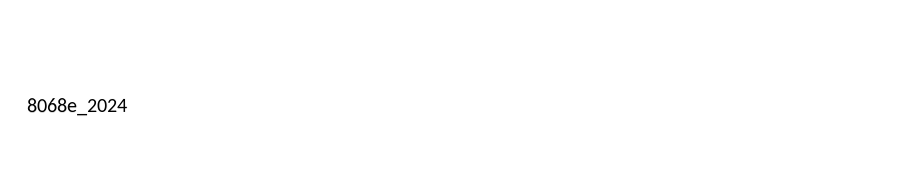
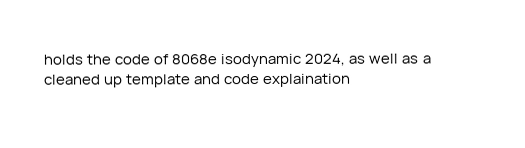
- 8068e_2024
+ holds the code of 8068e isodynamic 2024, as well as a cleaned up template and code explaination

